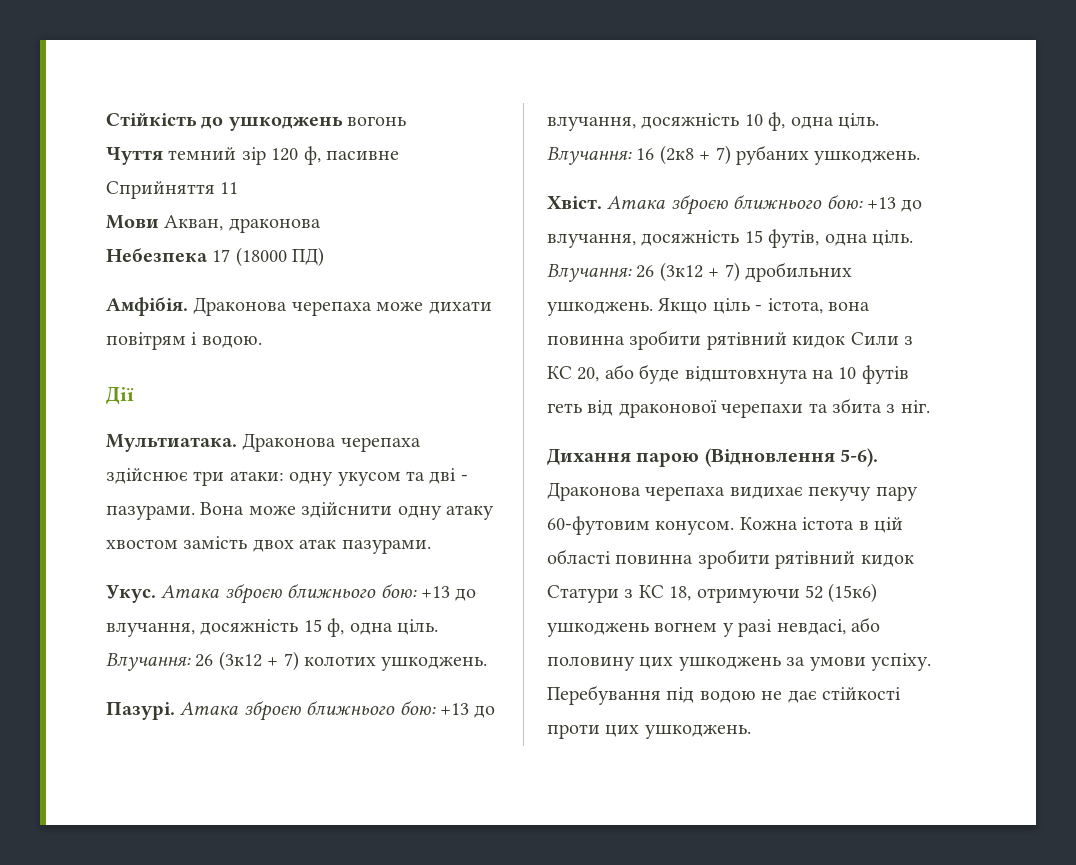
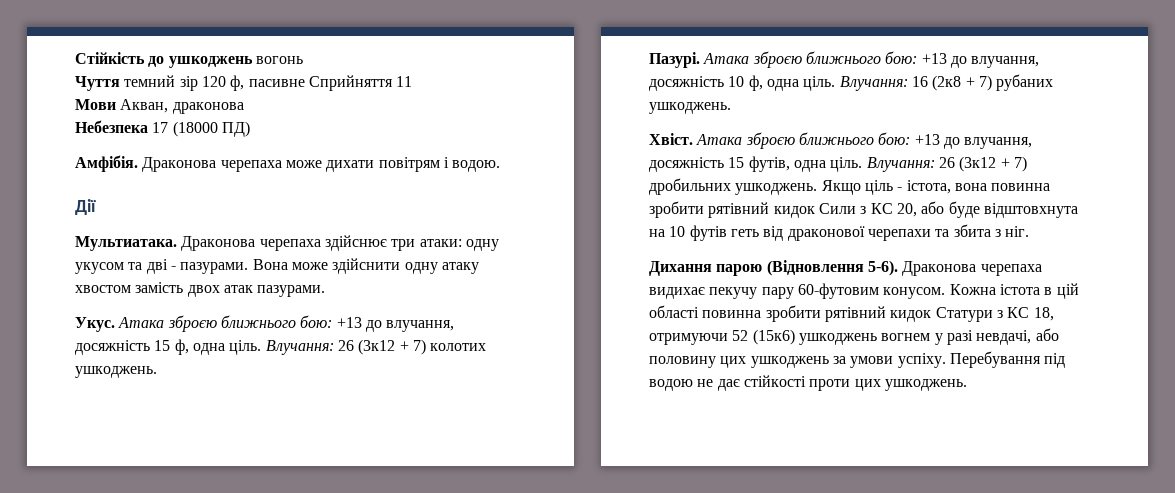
- Кожна істота в цій області повинна зробити рятівний кидок Статури з КС 18, отримуючи 52 (15к6) ушкоджень вогнем у разі невдасі, або половину цих ушкоджень за умови успіху.
+ Кожна істота в цій області повинна зробити рятівний кидок Статури з КС 18, отримуючи 52 (15к6) ушкоджень вогнем у разі невдачі, або половину цих ушкоджень за умови успіху.

